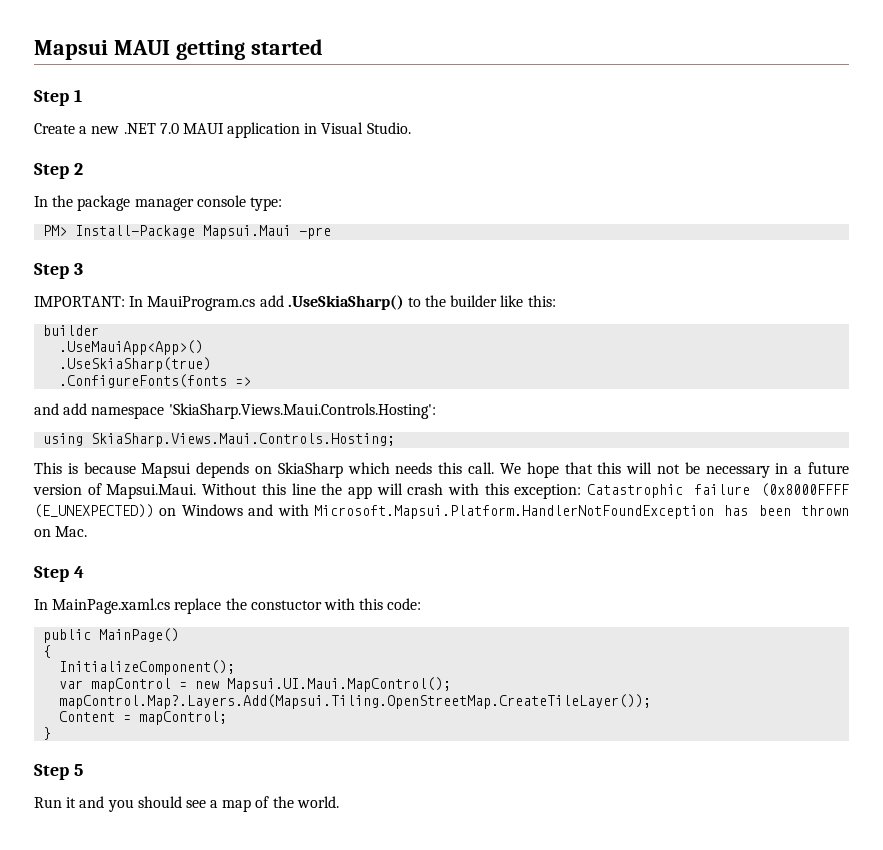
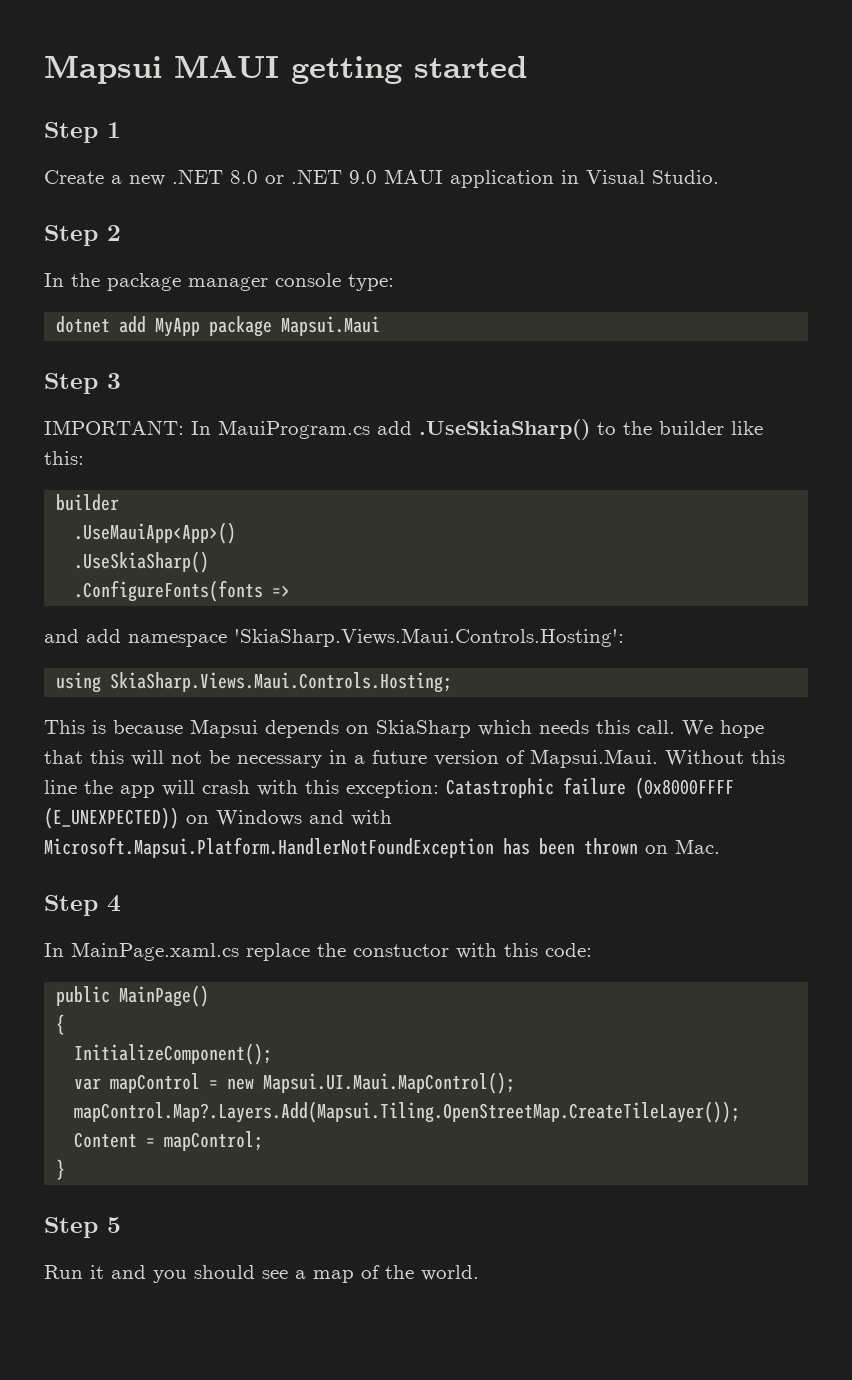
- Create a new .NET 7.0 MAUI application in Visual Studio.
+ Create a new .NET 8.0 or .NET 9.0 MAUI application in Visual Studio.
- PM> Install-Package Mapsui.Maui -pre
+ dotnet add MyApp package Mapsui.Maui
  .UseMauiApp<App>()
- .UseSkiaSharp(true)
+ .UseSkiaSharp()

